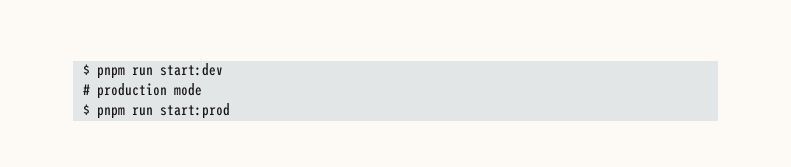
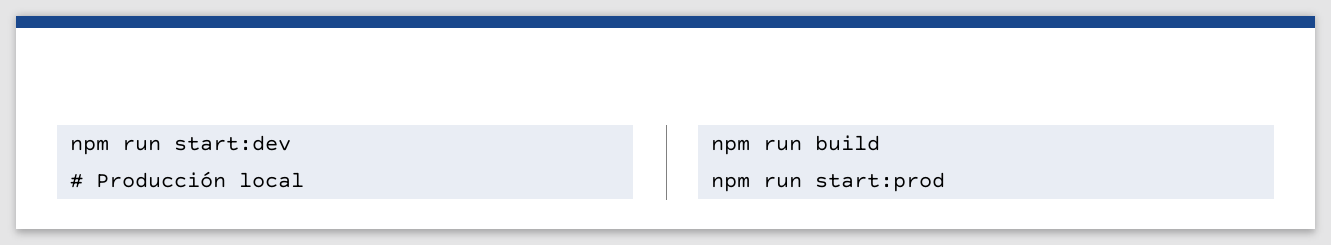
- $ pnpm run start:dev
+ npm run start:dev
- # production mode
- $ pnpm run start:prod
+ # Producción local
+ npm run build
+ npm run start:prod

